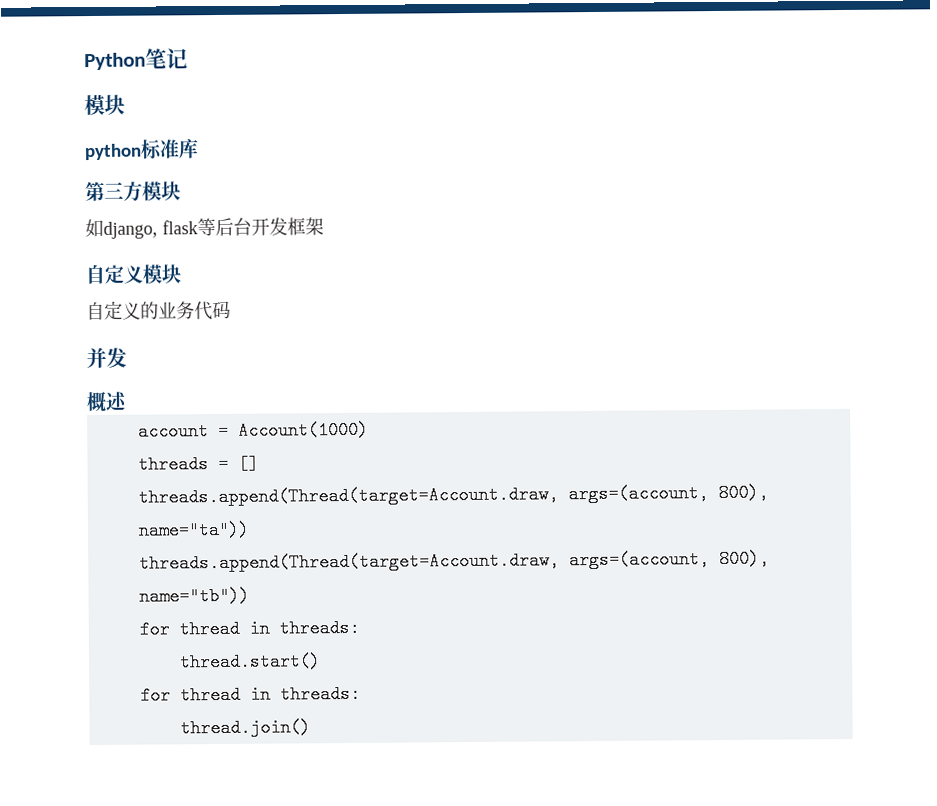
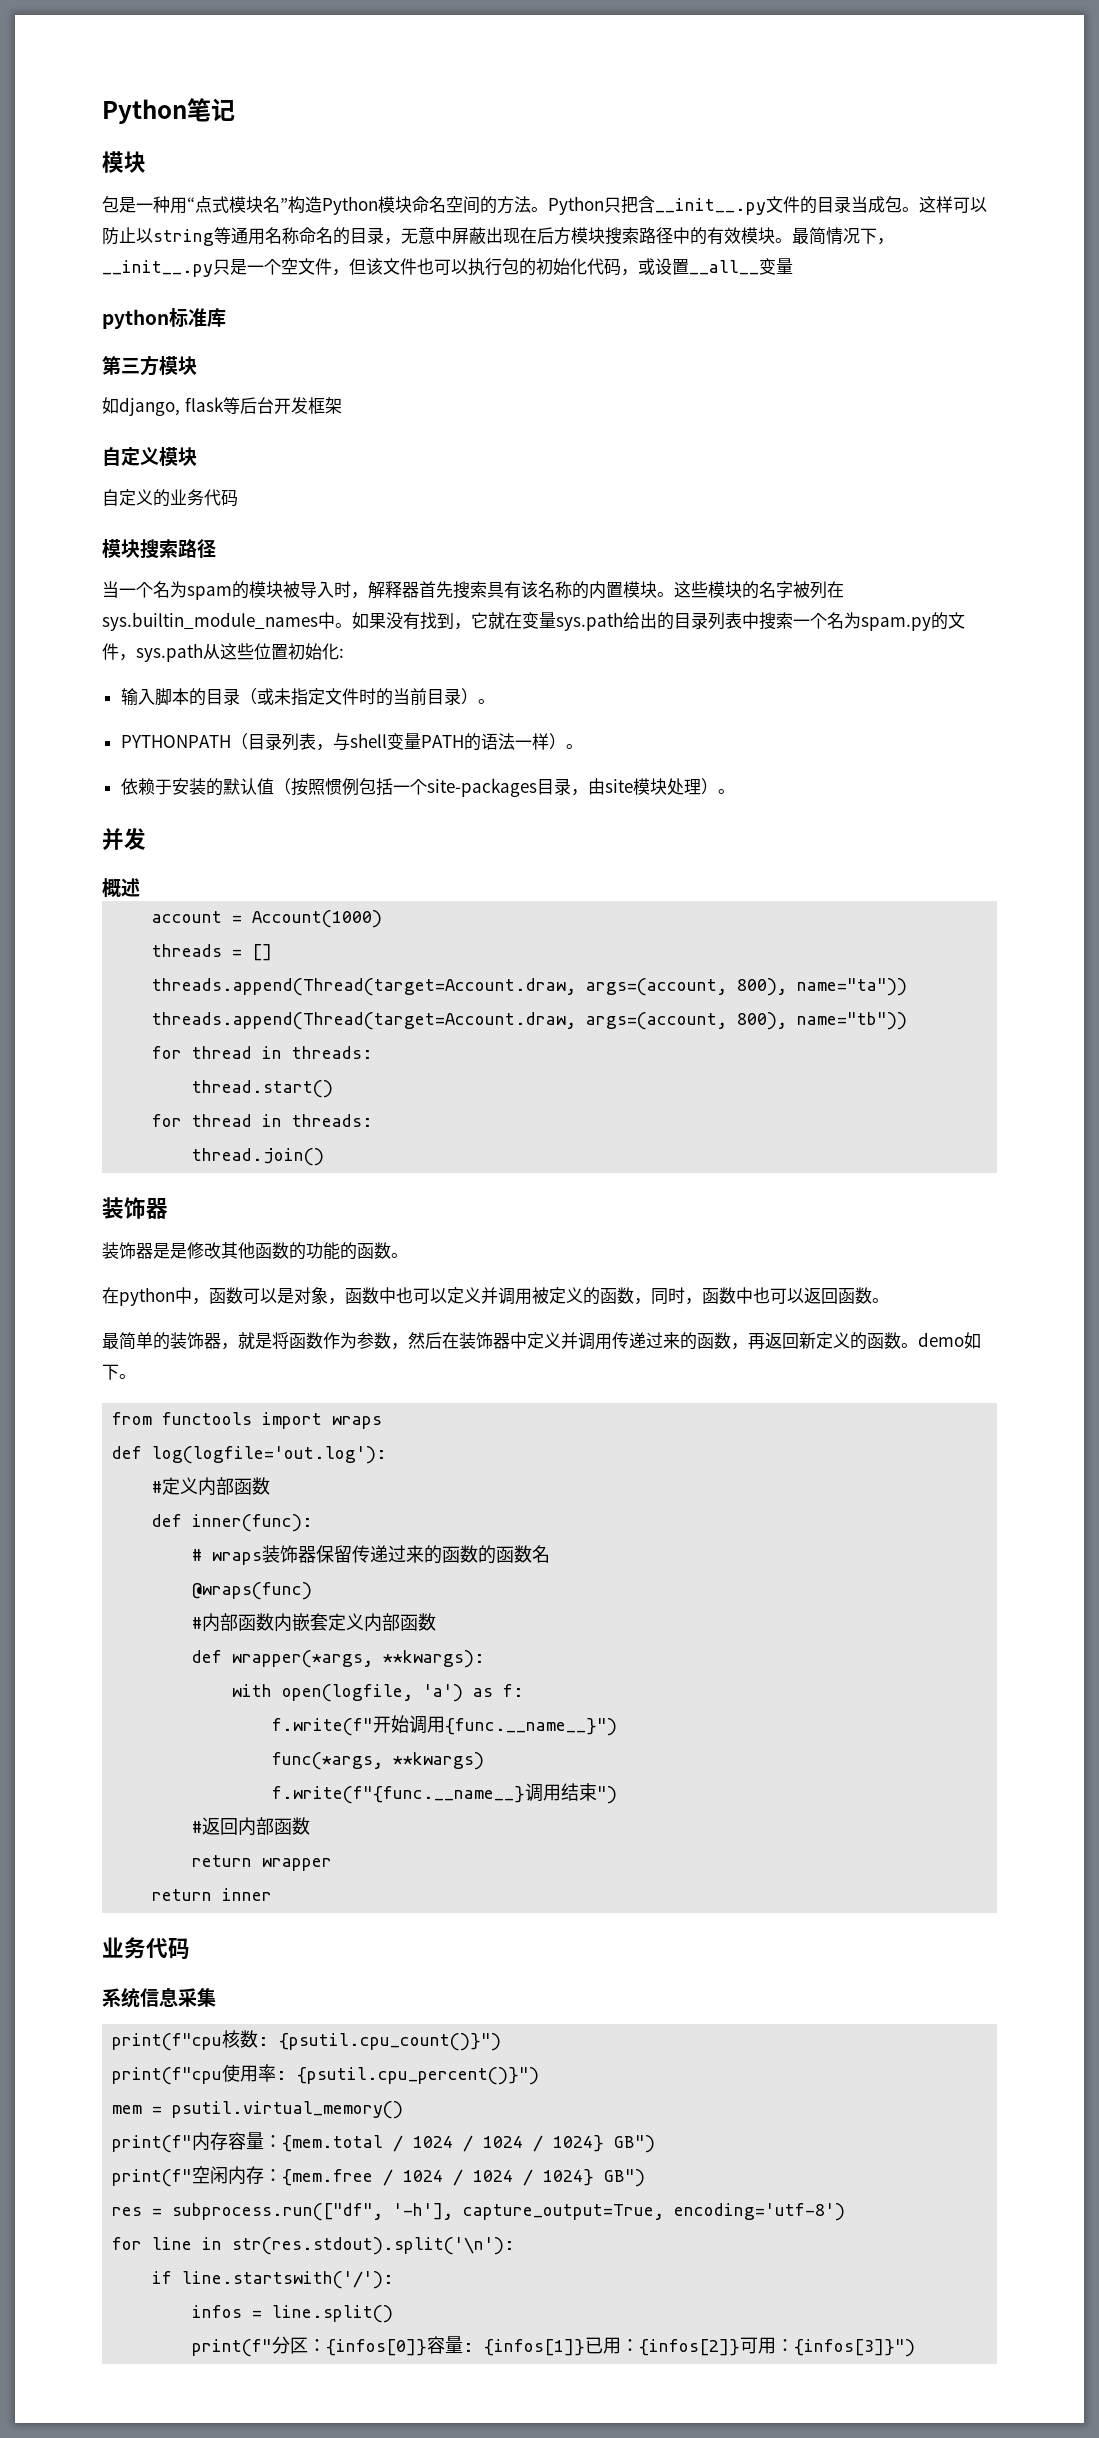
+ 包是一种用“点式模块名”构造Python模块命名空间的方法。Python只把含__init__.py文件的目录当成包。这样可以防止以string等通用名称命名的目录，无意中屏蔽出现在后方模块搜索路径中的有效模块。最简情况下，__init__.py只是一个空文件，但该文件也可以执行包的初始化代码，或设置__all__变量
  自定义的业务代码
+ 模块搜索路径
+ 当一个名为spam的模块被导入时，解释器首先搜索具有该名称的内置模块。这些模块的名字被列在sys.builtin_module_names中。如果没有找到，它就在变量sys.path给出的目录列表中搜索一个名为spam.py的文件，sys.path从这些位置初始化:
+ 输入脚本的目录（或未指定文件时的当前目录）。
+ PYTHONPATH（目录列表，与shell变量PATH的语法一样）。
+ 依赖于安装的默认值（按照惯例包括一个site-packages目录，由site模块处理）。
  thread.join()
+ 装饰器
+ 装饰器是是修改其他函数的功能的函数。
+ 在python中，函数可以是对象，函数中也可以定义并调用被定义的函数，同时，函数中也可以返回函数。
+ 最简单的装饰器，就是将函数作为参数，然后在装饰器中定义并调用传递过来的函数，再返回新定义的函数。demo如下。
+ from functools import wraps
+ def log(logfile='out.log'):
+ #定义内部函数
+ def inner(func):
+ # wraps装饰器保留传递过来的函数的函数名
+ @wraps(func)
+ #内部函数内嵌套定义内部函数
+ def wrapper(*args, **kwargs):
+ with open(logfile, 'a') as f:
+ f.write(f"开始调用{func.__name__}")
+ func(*args, **kwargs)
+ f.write(f"{func.__name__}调用结束")
+ #返回内部函数
+ return wrapper
+ return inner
+ 业务代码
+ 系统信息采集
+ print(f"cpu核数: {psutil.cpu_count()}")
+ print(f"cpu使用率: {psutil.cpu_percent()}")
+ mem = psutil.virtual_memory()
+ print(f"内存容量：{mem.total / 1024 / 1024 / 1024} GB")
+ print(f"空闲内存：{mem.free / 1024 / 1024 / 1024} GB")
+ res = subprocess.run(["df", '-h'], capture_output=True, encoding='utf-8')
+ for line in str(res.stdout).split('\n'):
+ if line.startswith('/'):
+ infos = line.split()
+ print(f"分区：{infos[0]}容量: {infos[1]}已用：{infos[2]}可用：{infos[3]}")

